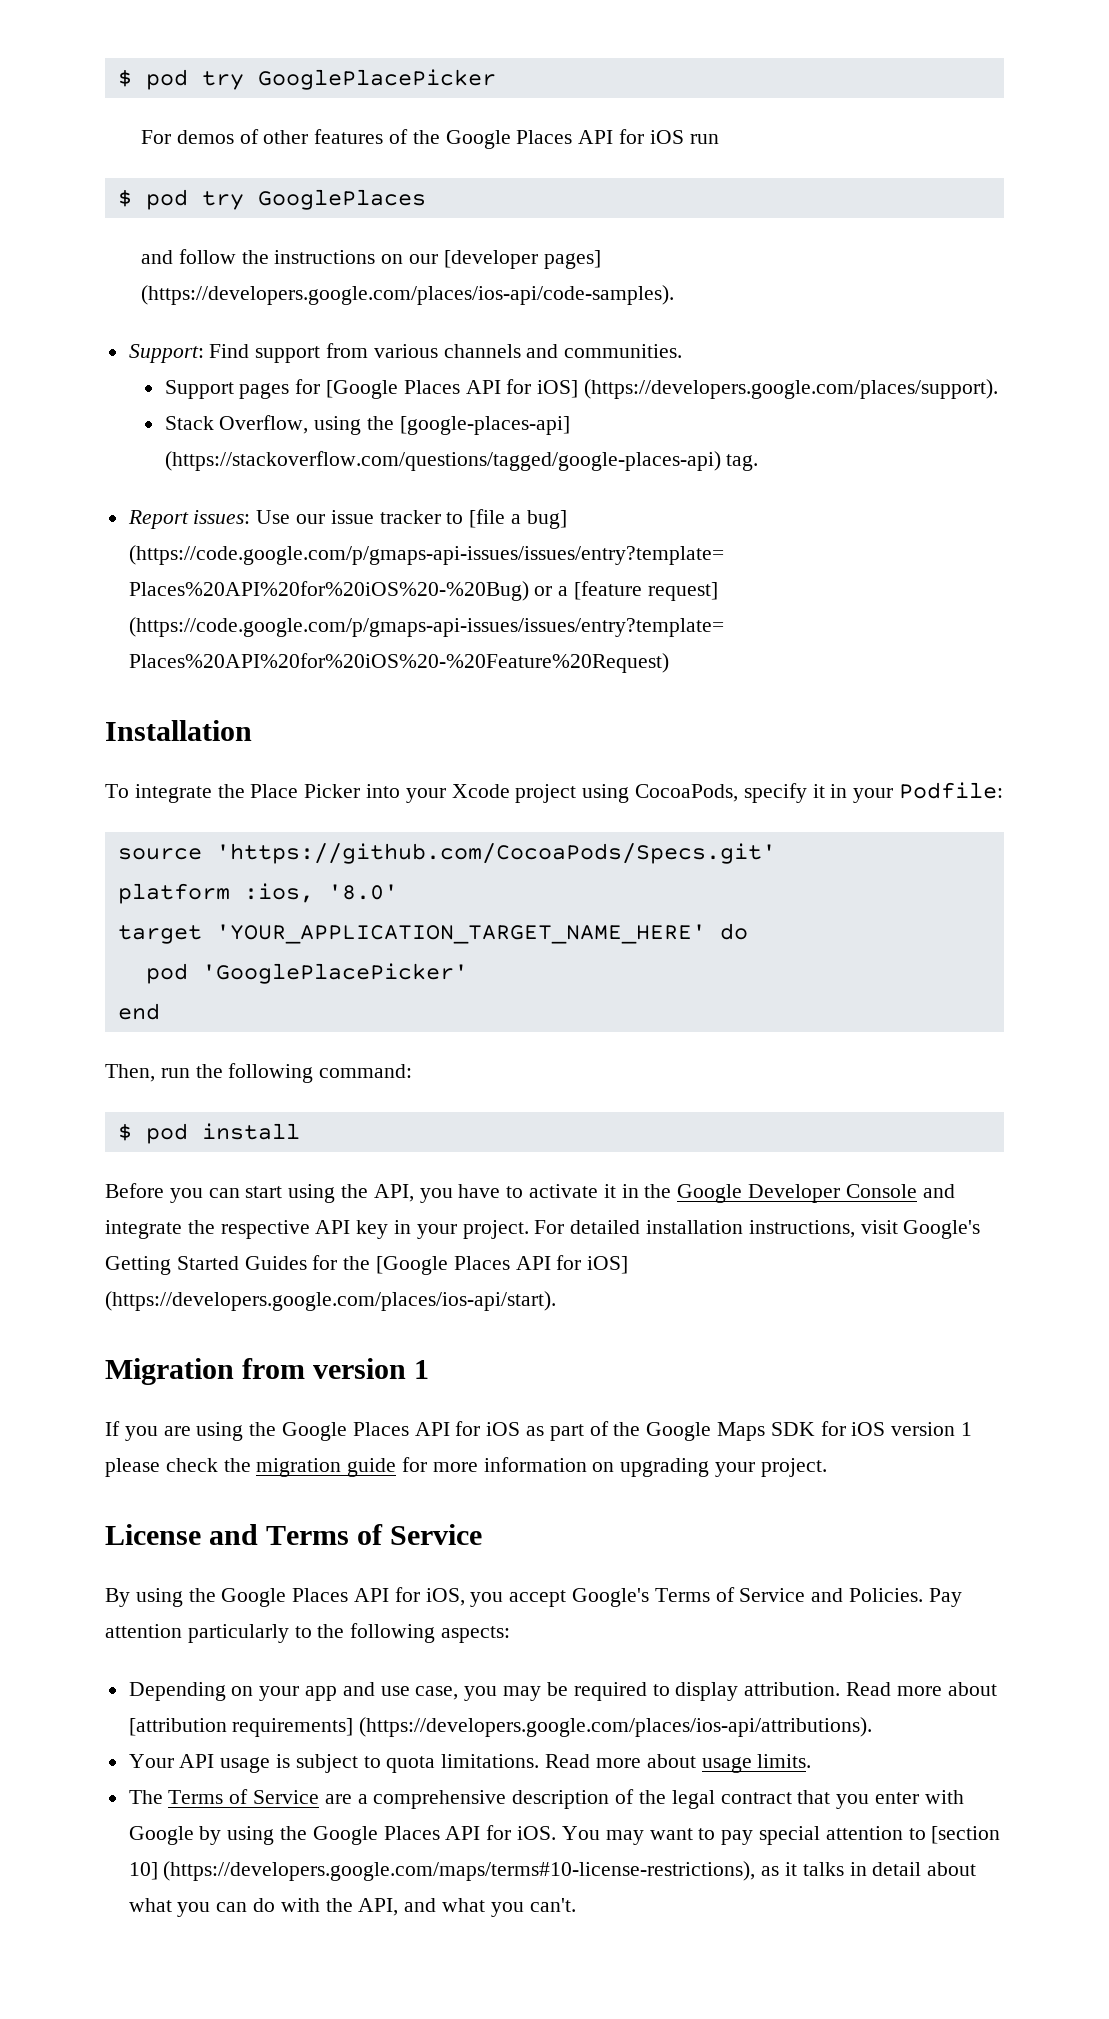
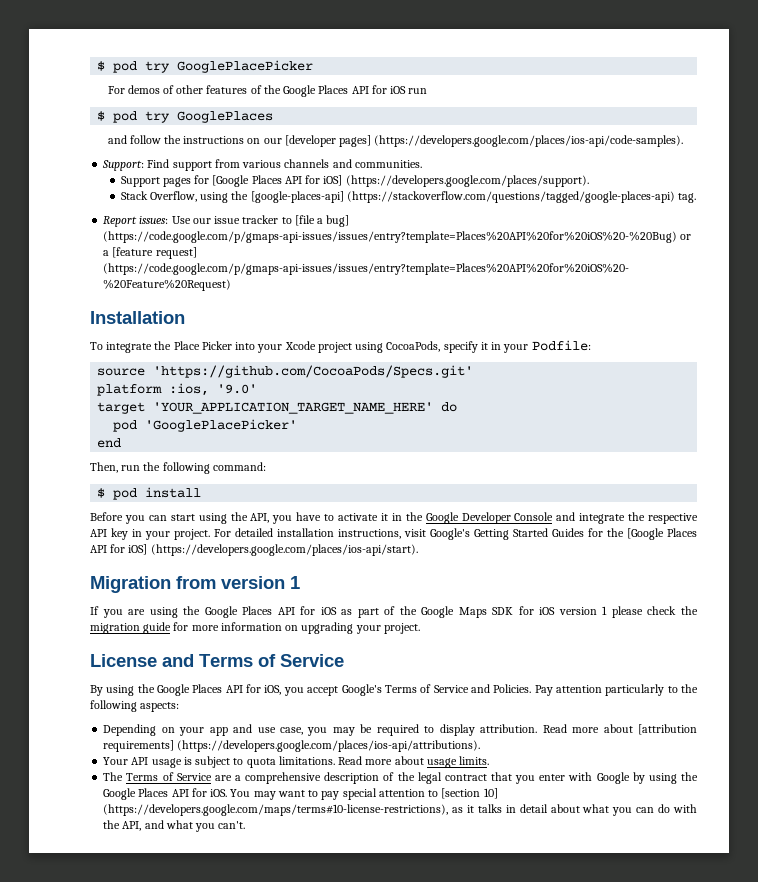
- platform :ios, '8.0'
+ platform :ios, '9.0'

